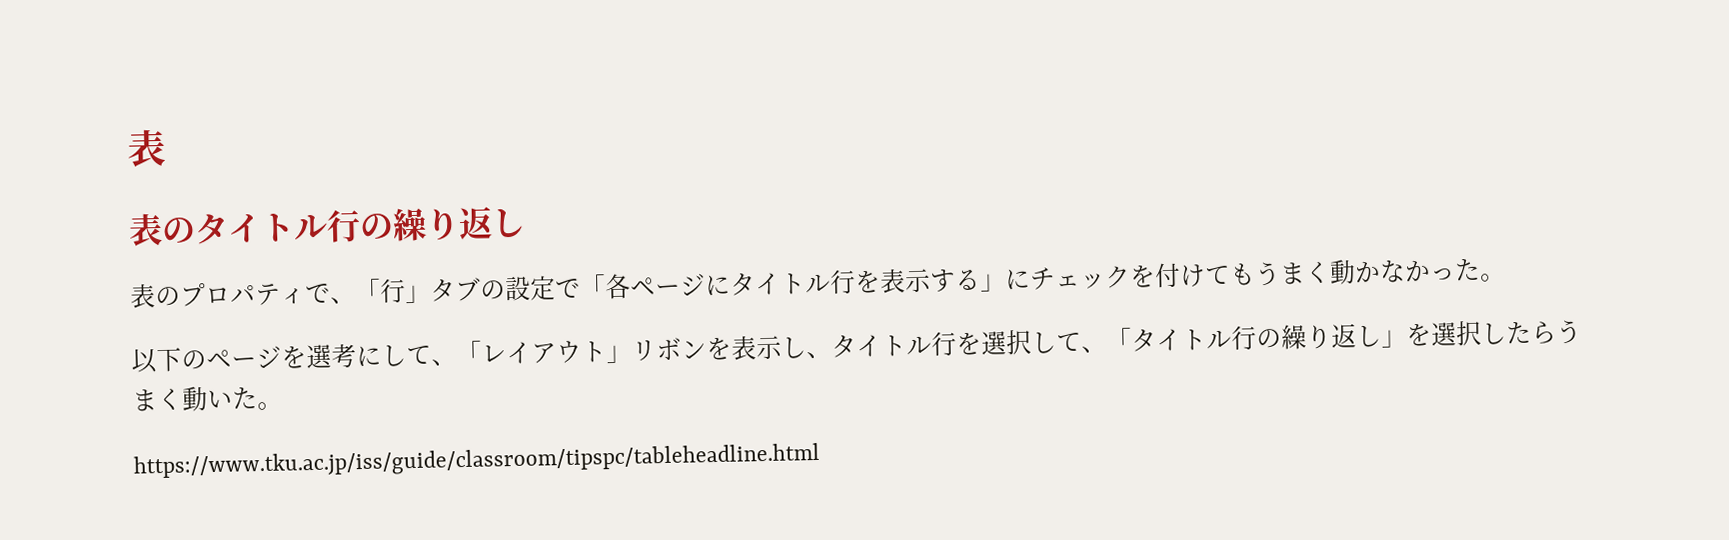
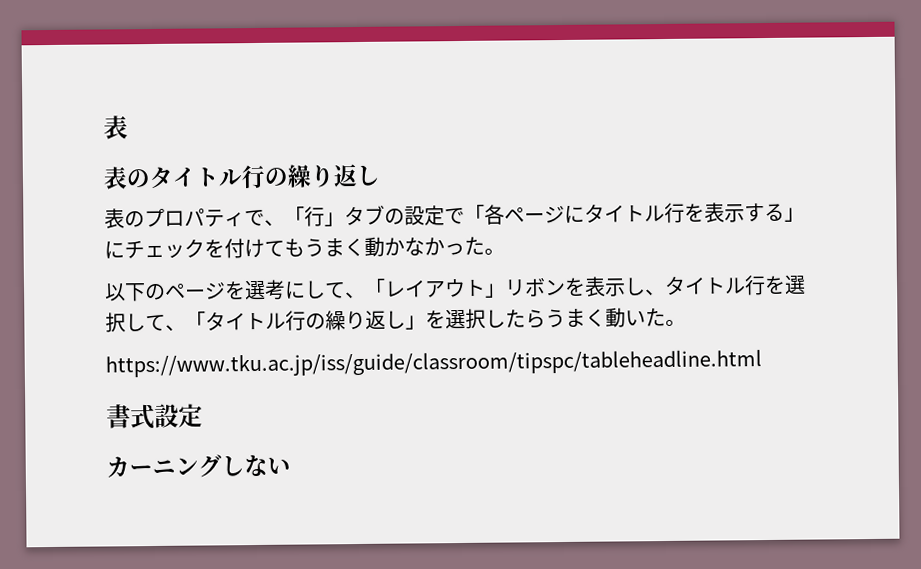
+ 書式設定
+ カーニングしない

